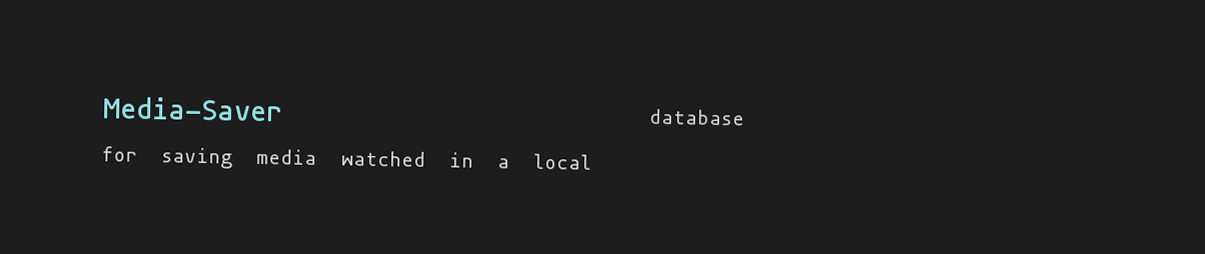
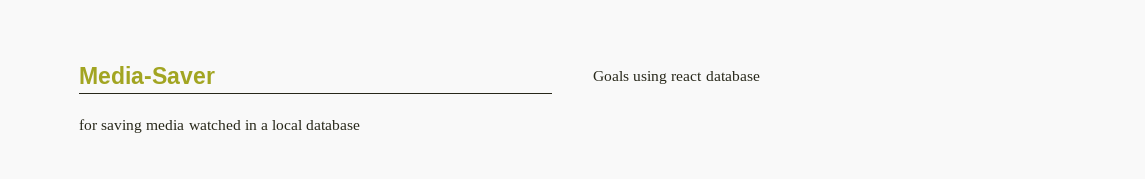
+ Goals using react database

